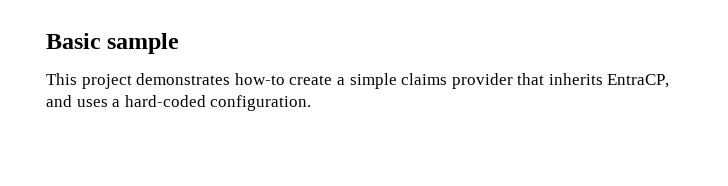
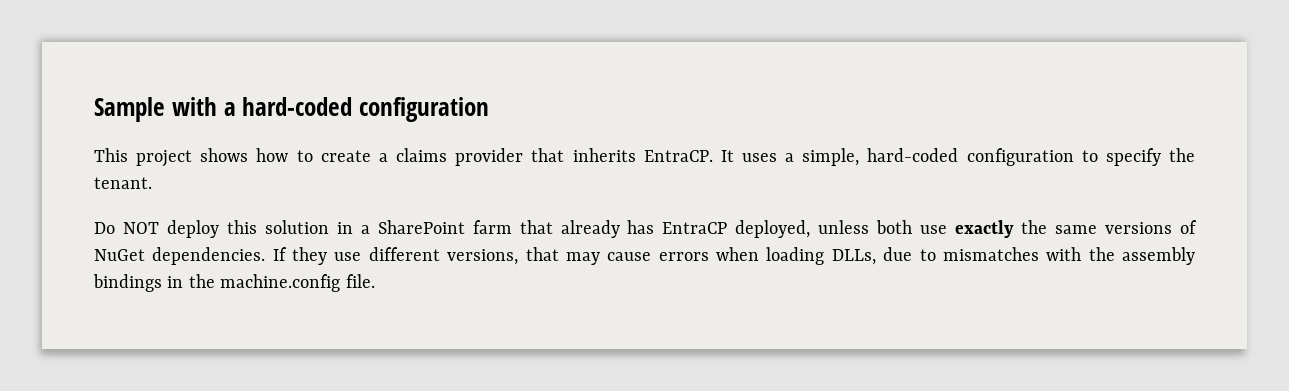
- Basic sample
+ Sample with a hard-coded configuration
- This project demonstrates how-to create a simple claims provider that inherits EntraCP, and uses a hard-coded configuration.
+ This project shows how to create a claims provider that inherits EntraCP. It uses a simple, hard-coded configuration to specify the tenant.
+ Do NOT deploy this solution in a SharePoint farm that already has EntraCP deployed, unless both use exactly the same versions of NuGet dependencies. If they use different versions, that may cause errors when loading DLLs, due to mismatches with the assembly bindings in the machine.config file.

